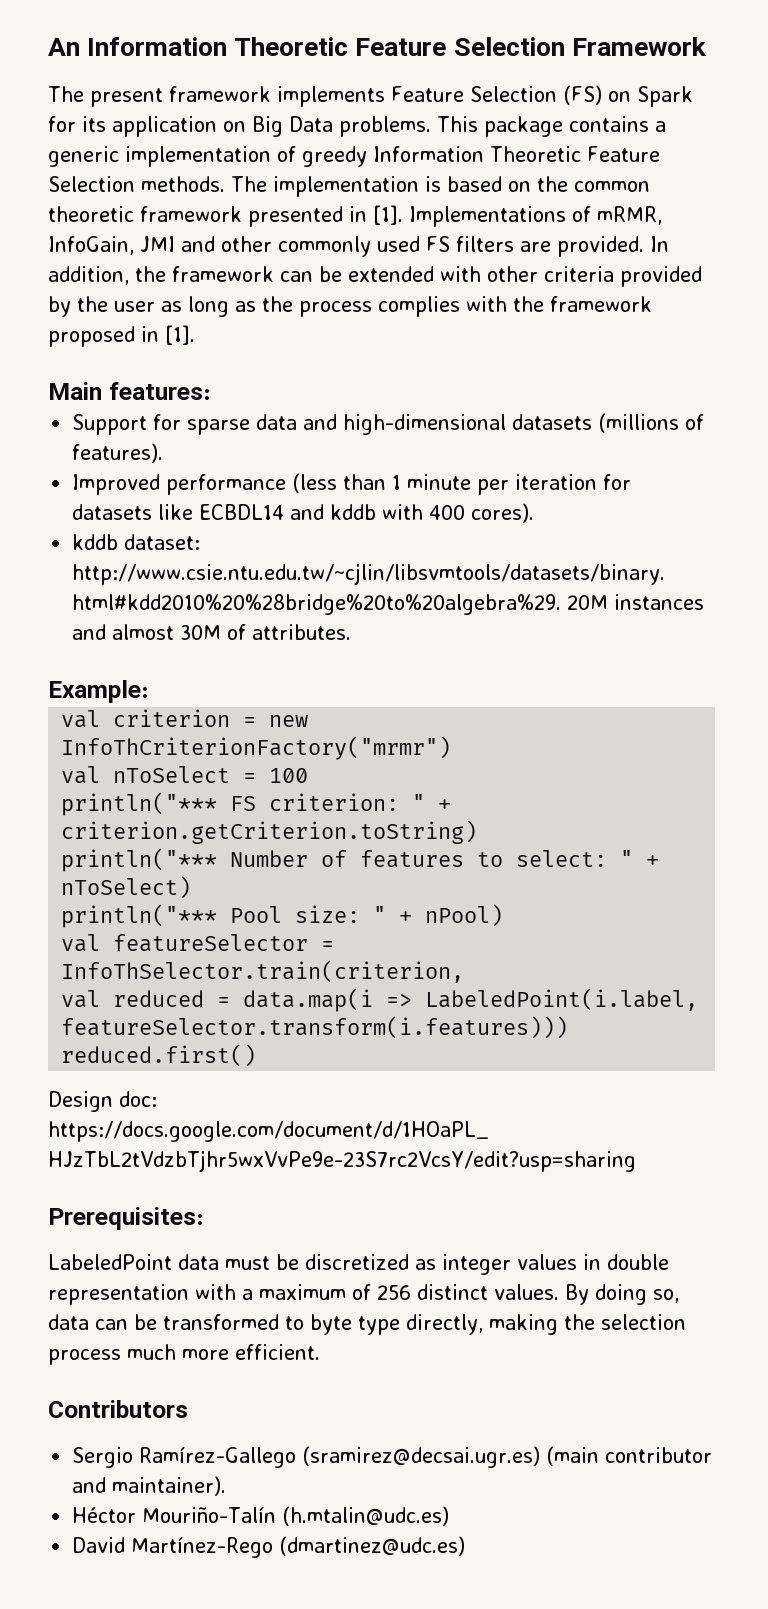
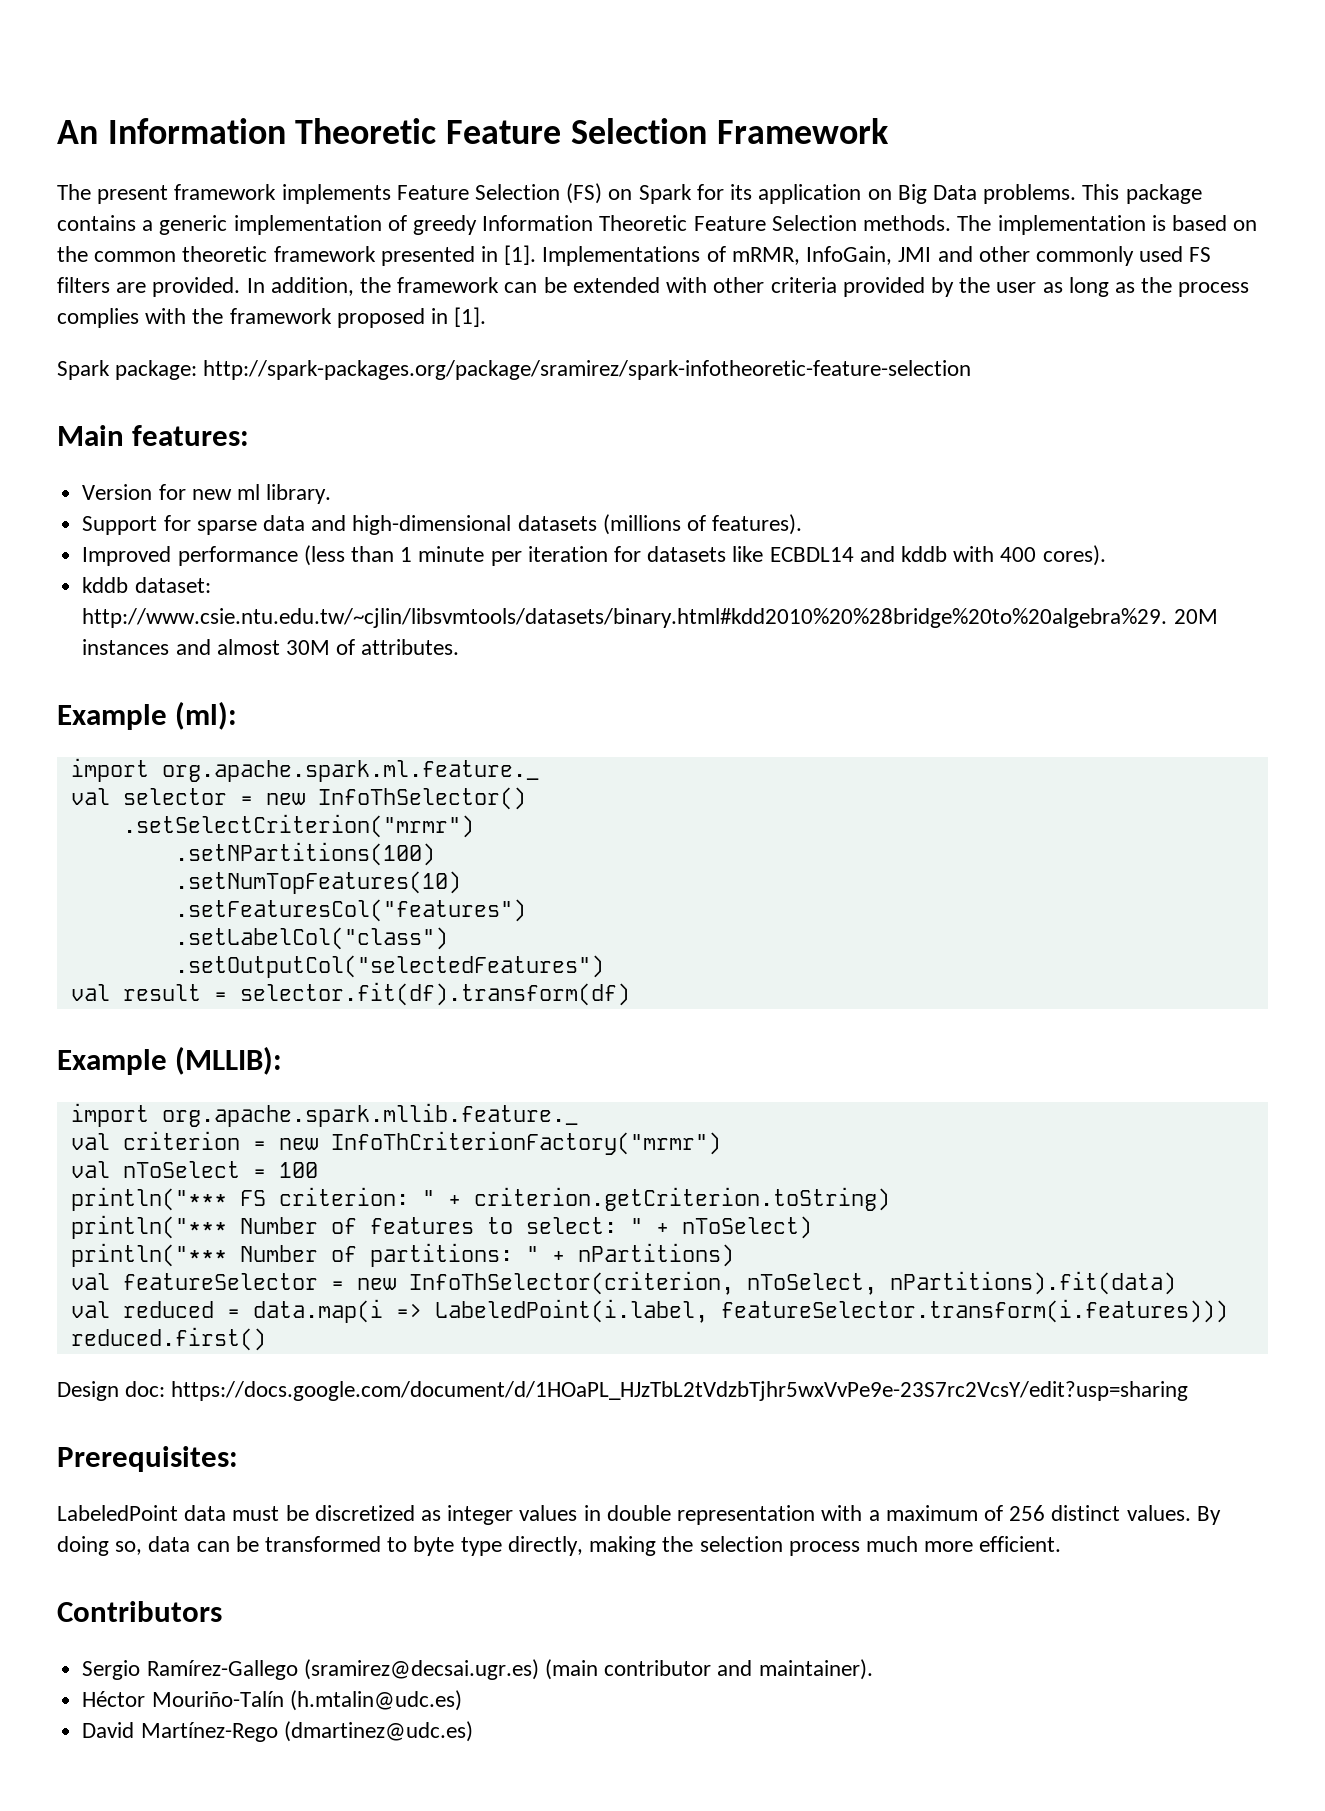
+ Spark package: http://spark-packages.org/package/sramirez/spark-infotheoretic-feature-selection
+ Version for new ml library.
- Example:
+ Example (ml):
+ import org.apache.spark.ml.feature._
+ val selector = new InfoThSelector()
+ .setSelectCriterion("mrmr")
+ .setNPartitions(100)
+ .setNumTopFeatures(10)
+ .setFeaturesCol("features")
+ .setLabelCol("class")
+ .setOutputCol("selectedFeatures")
+ val result = selector.fit(df).transform(df)
+ Example (MLLIB):
+ import org.apache.spark.mllib.feature._
- println("*** Pool size: " + nPool)
+ println("*** Number of partitions: " + nPartitions)
- val featureSelector = InfoThSelector.train(criterion,
+ val featureSelector = new InfoThSelector(criterion, nToSelect, nPartitions).fit(data)

